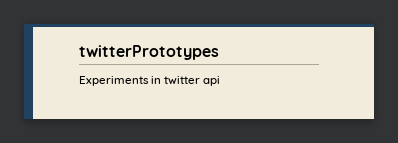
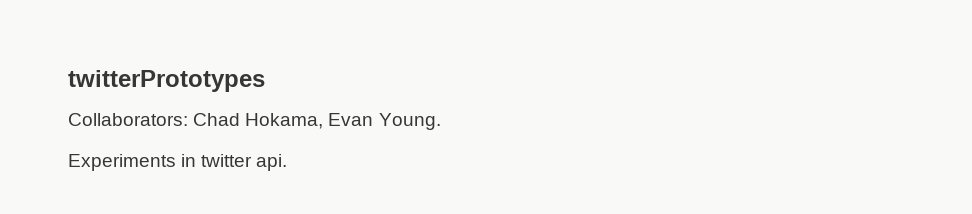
+ Collaborators: Chad Hokama, Evan Young.
- Experiments in twitter api
+ Experiments in twitter api.

